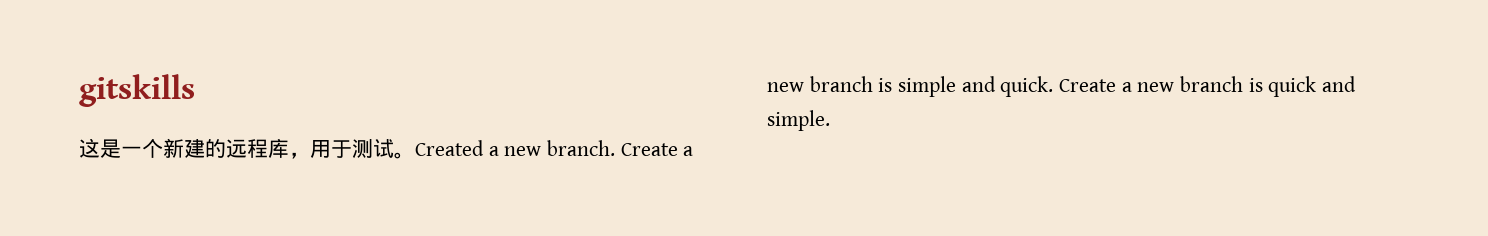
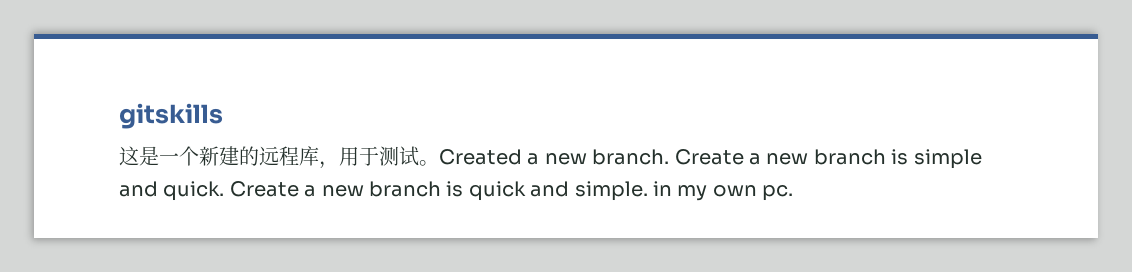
- Create a new branch is quick and simple.
+ Create a new branch is quick and simple. in my own pc.

